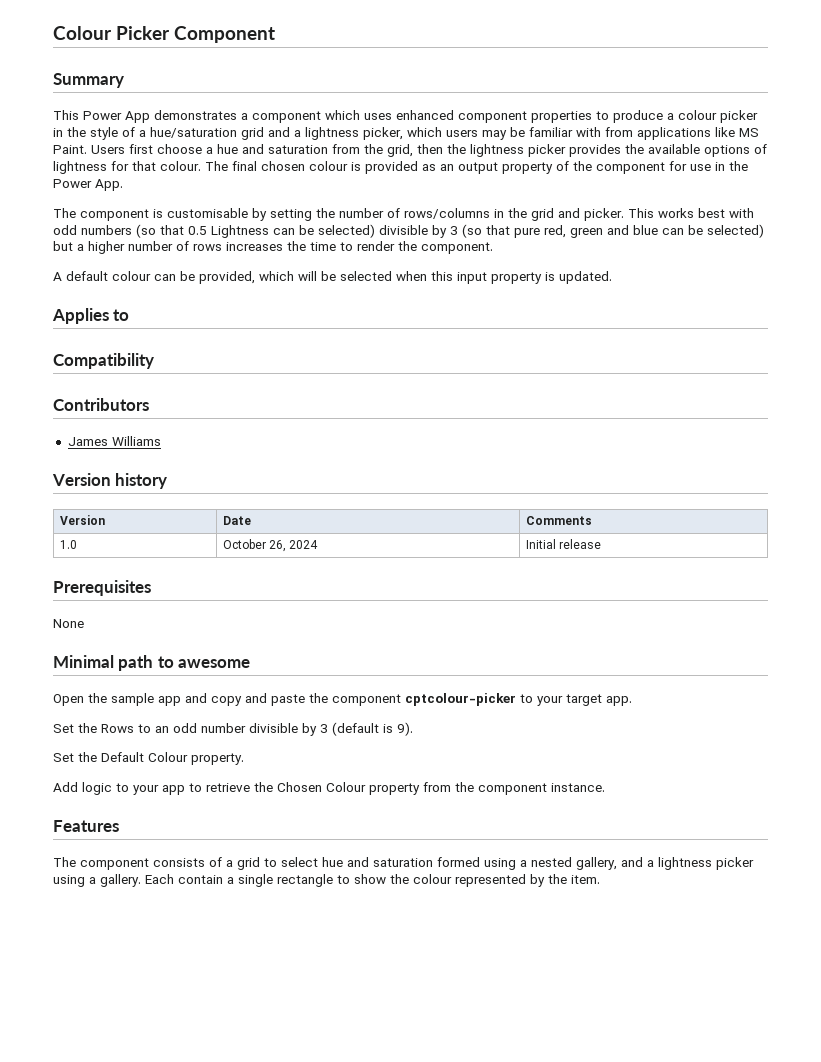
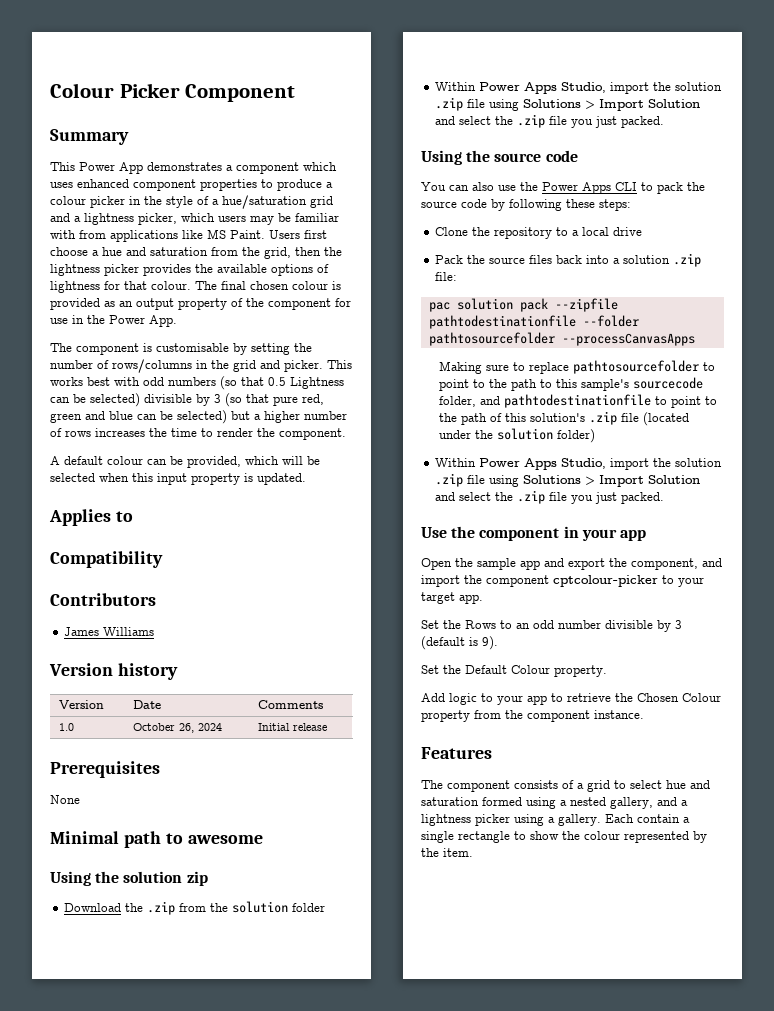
+ Using the solution zip
+ Download the .zip from the solution folder
+ Within Power Apps Studio, import the solution .zip file using Solutions > Import Solution and select the .zip file you just packed.
+ Using the source code
+ You can also use the Power Apps CLI to pack the source code by following these steps:
+ Clone the repository to a local drive
+ Pack the source files back into a solution .zip file:
+ pac solution pack --zipfile pathtodestinationfile --folder pathtosourcefolder --processCanvasApps
+ Making sure to replace pathtosourcefolder to point to the path to this sample's sourcecode folder, and pathtodestinationfile to point to the path of this solution's .zip file (located under the solution folder)
+ Within Power Apps Studio, import the solution .zip file using Solutions > Import Solution and select the .zip file you just packed.
+ Use the component in your app
- Open the sample app and copy and paste the component cptcolour-picker to your target app.
+ Open the sample app and export the component, and import the component cptcolour-picker to your target app.

